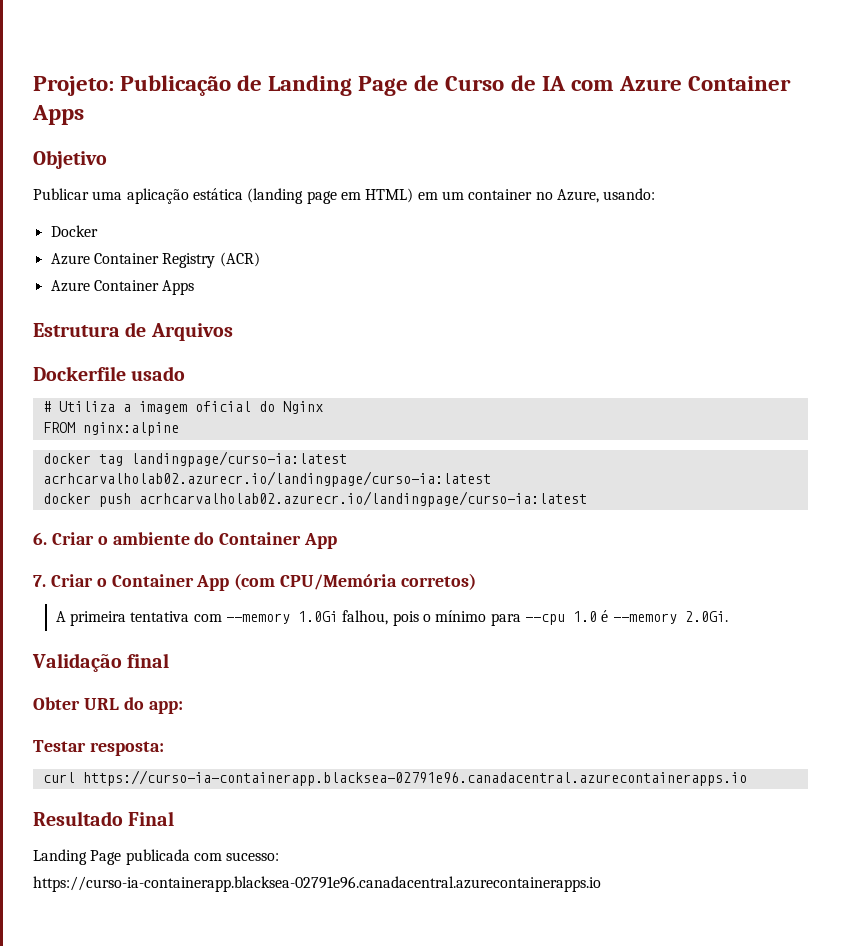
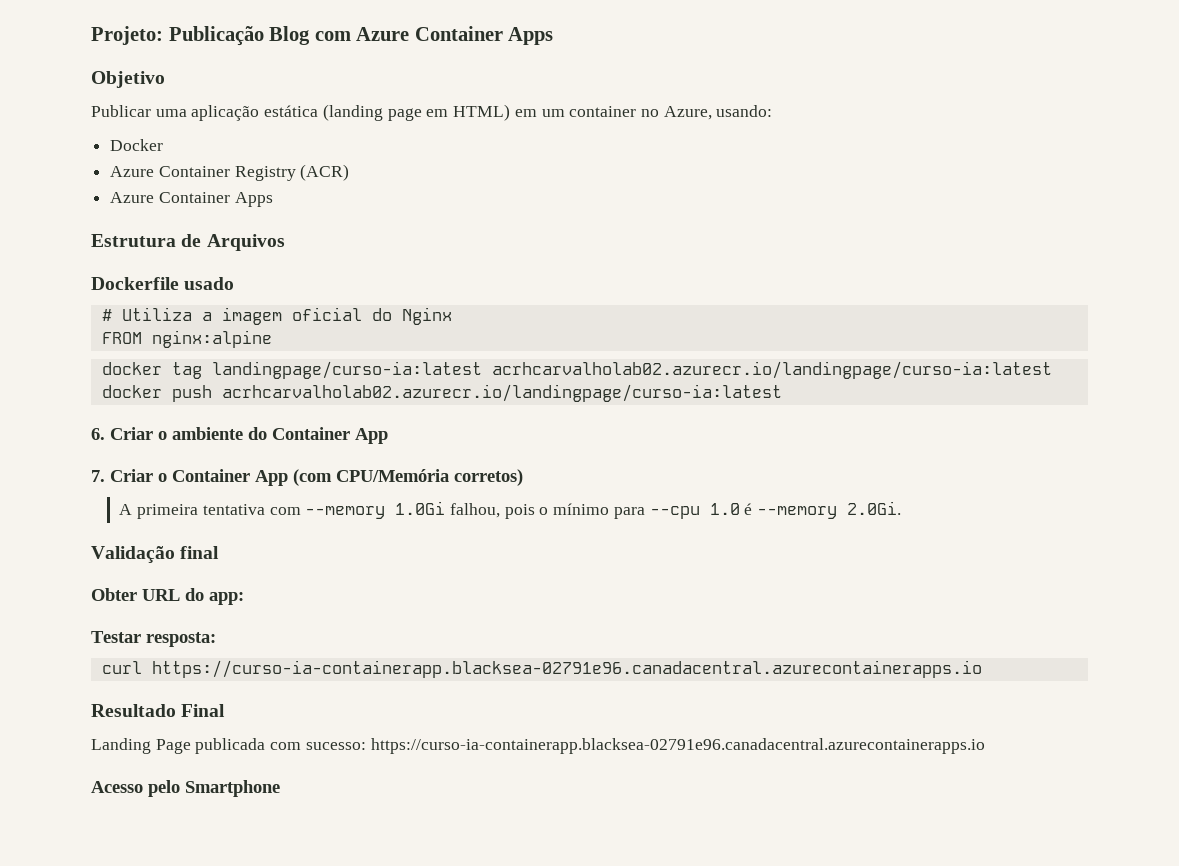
- Projeto: Publicação de Landing Page de Curso de IA com Azure Container Apps
+ Projeto: Publicação Blog com Azure Container Apps
+ Acesso pelo Smartphone

